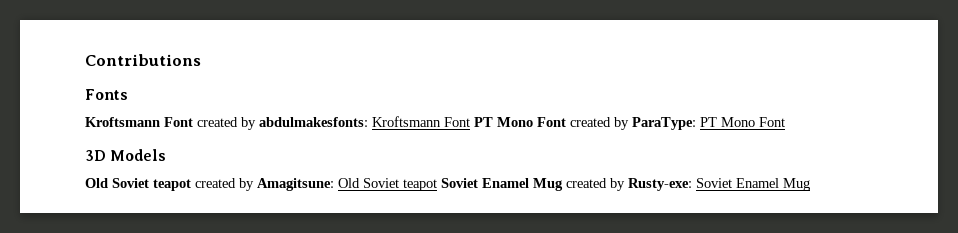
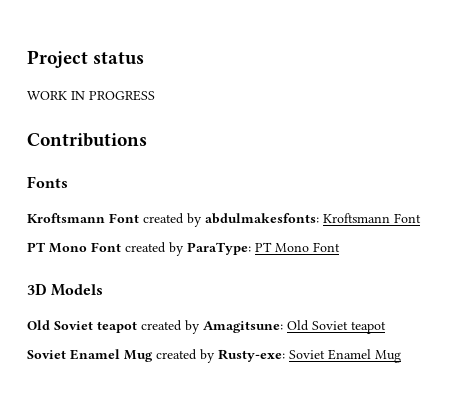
+ Project status
+ WORK IN PROGRESS
- Kroftsmann Font created by abdulmakesfonts: Kroftsmann Font PT Mono Font created by ParaType: PT Mono Font
+ Kroftsmann Font created by abdulmakesfonts: Kroftsmann Font
+ PT Mono Font created by ParaType: PT Mono Font
- Old Soviet teapot created by Amagitsune: Old Soviet teapot Soviet Enamel Mug created by Rusty-exe: Soviet Enamel Mug
+ Old Soviet teapot created by Amagitsune: Old Soviet teapot
+ Soviet Enamel Mug created by Rusty-exe: Soviet Enamel Mug

